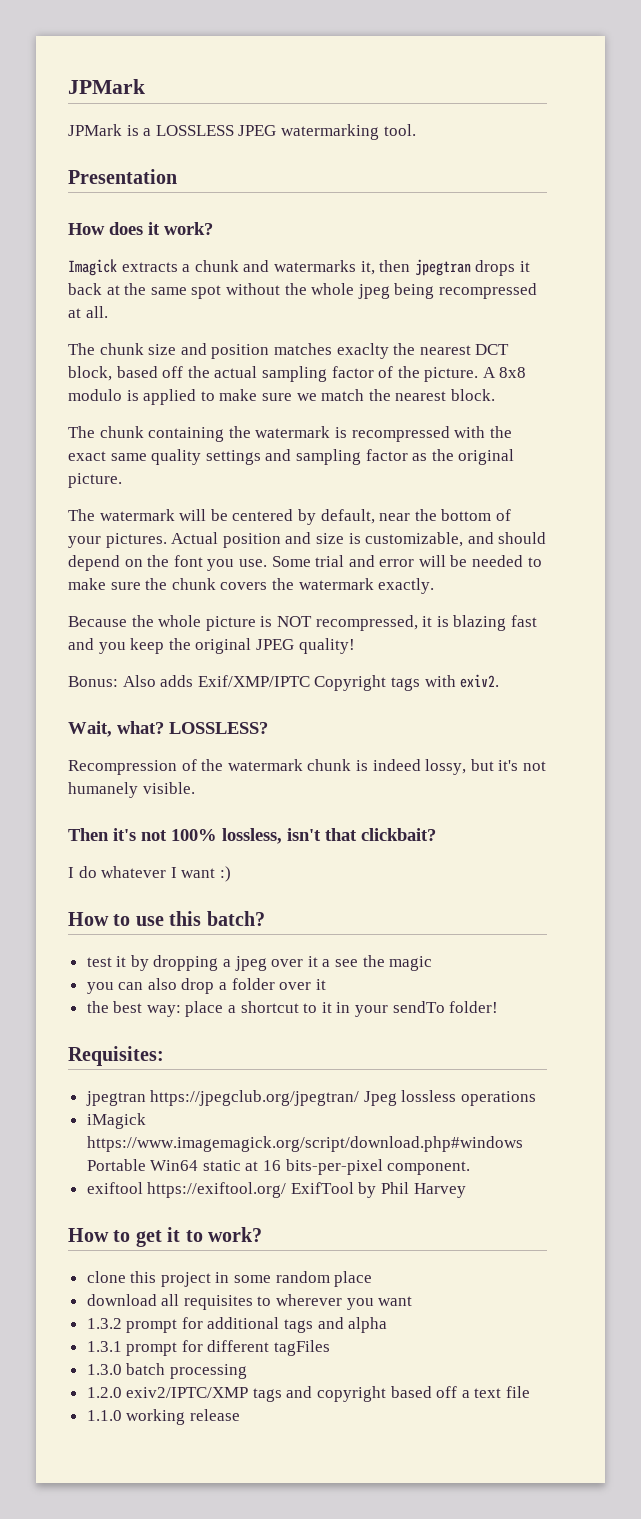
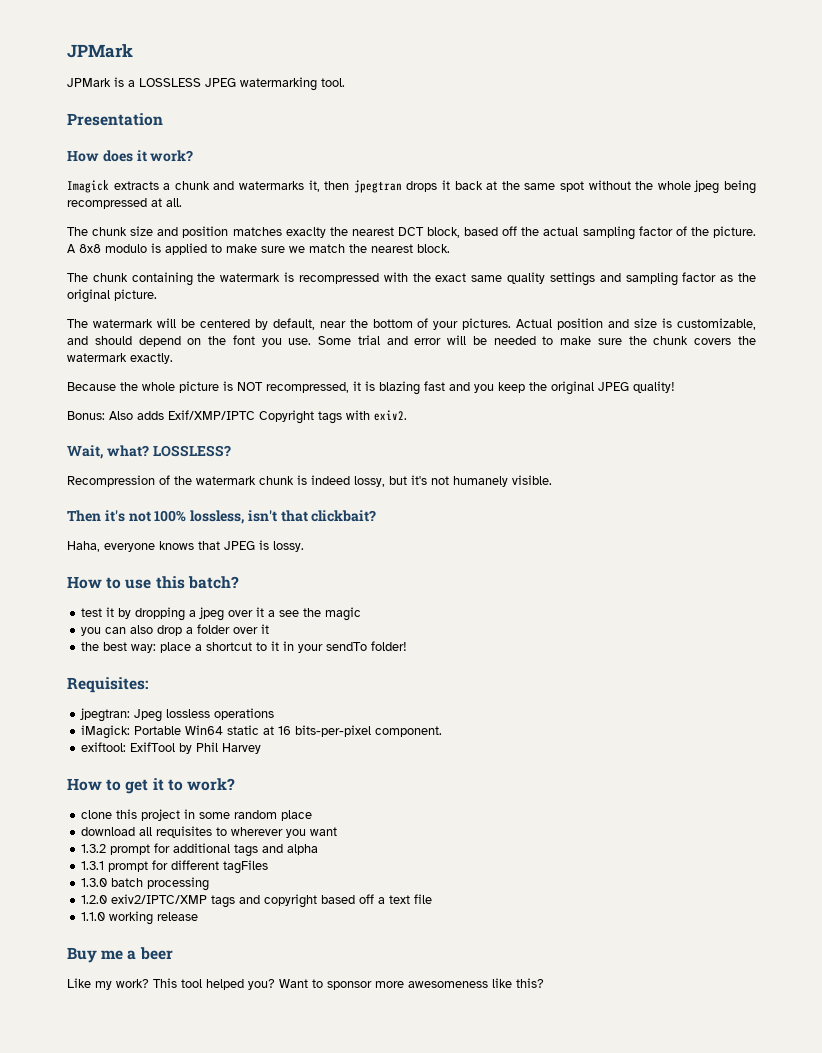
- I do whatever I want :)
+ Haha, everyone knows that JPEG is lossy.
- jpegtran https://jpegclub.org/jpegtran/ Jpeg lossless operations
+ jpegtran: Jpeg lossless operations
- iMagick https://www.imagemagick.org/script/download.php#windows Portable Win64 static at 16 bits-per-pixel component.
+ iMagick: Portable Win64 static at 16 bits-per-pixel component.
- exiftool https://exiftool.org/ ExifTool by Phil Harvey
+ exiftool: ExifTool by Phil Harvey
+ Buy me a beer
+ Like my work? This tool helped you? Want to sponsor more awesomeness like this?

